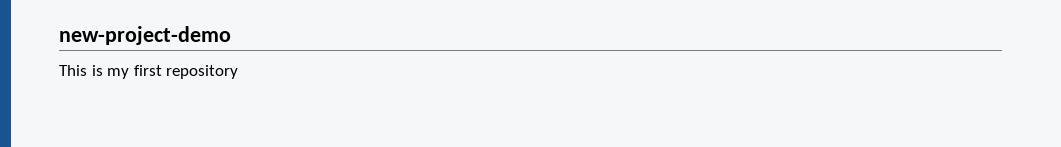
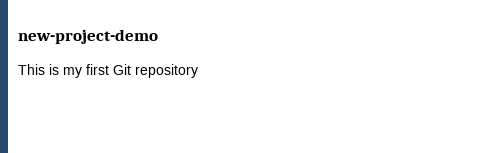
- This is my first repository
+ This is my first Git repository

